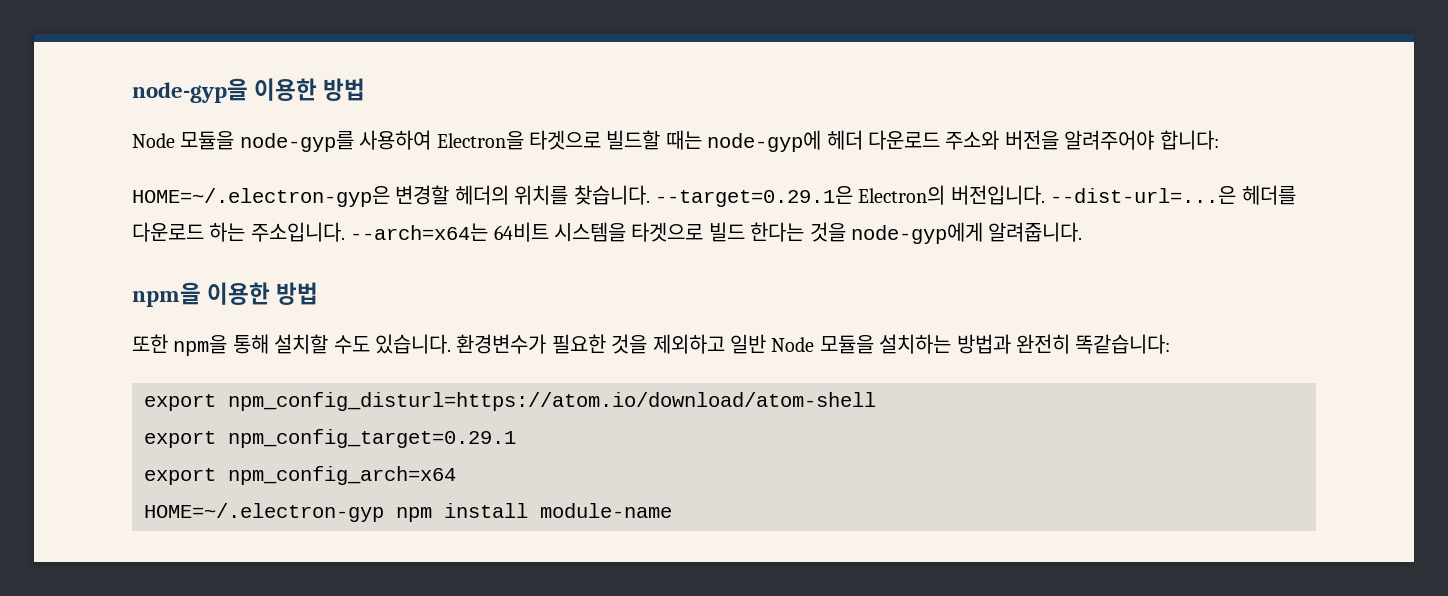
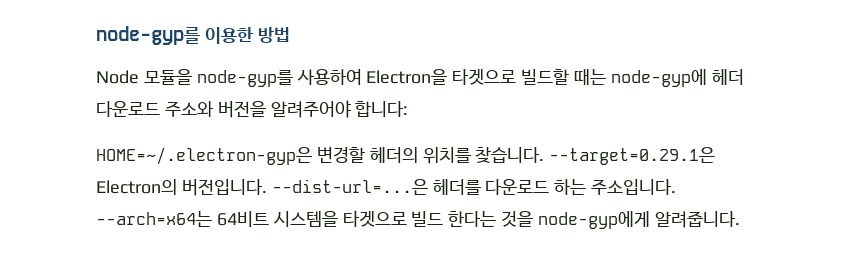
- node-gyp을 이용한 방법
+ node-gyp를 이용한 방법
- npm을 이용한 방법
- 또한 npm을 통해 설치할 수도 있습니다. 환경변수가 필요한 것을 제외하고 일반 Node 모듈을 설치하는 방법과 완전히 똑같습니다:
- export npm_config_disturl=https://atom.io/download/atom-shell
- export npm_config_target=0.29.1
- export npm_config_arch=x64
- HOME=~/.electron-gyp npm install module-name

